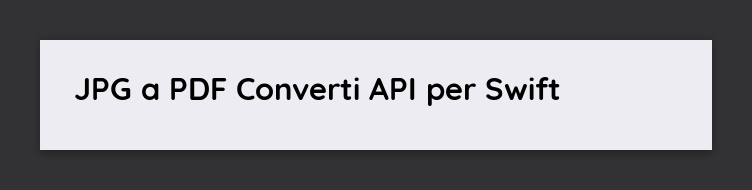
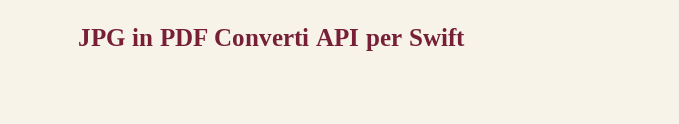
- JPG a PDF Converti API per Swift
+ JPG in PDF Converti API per Swift

